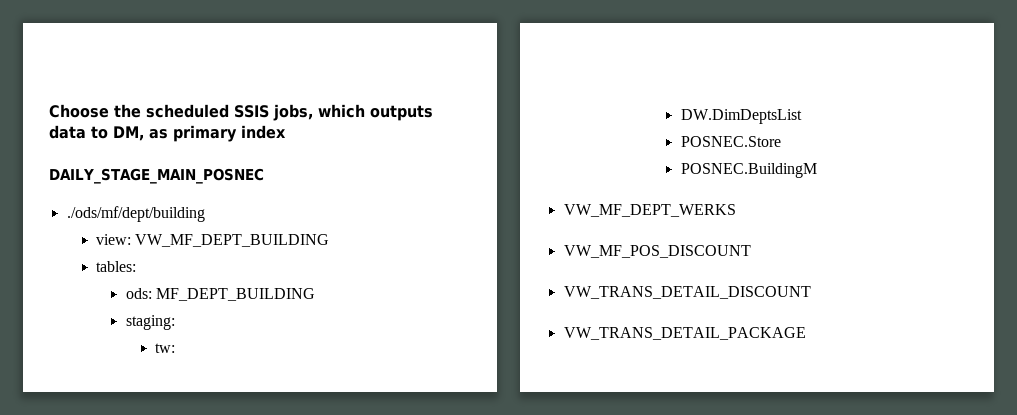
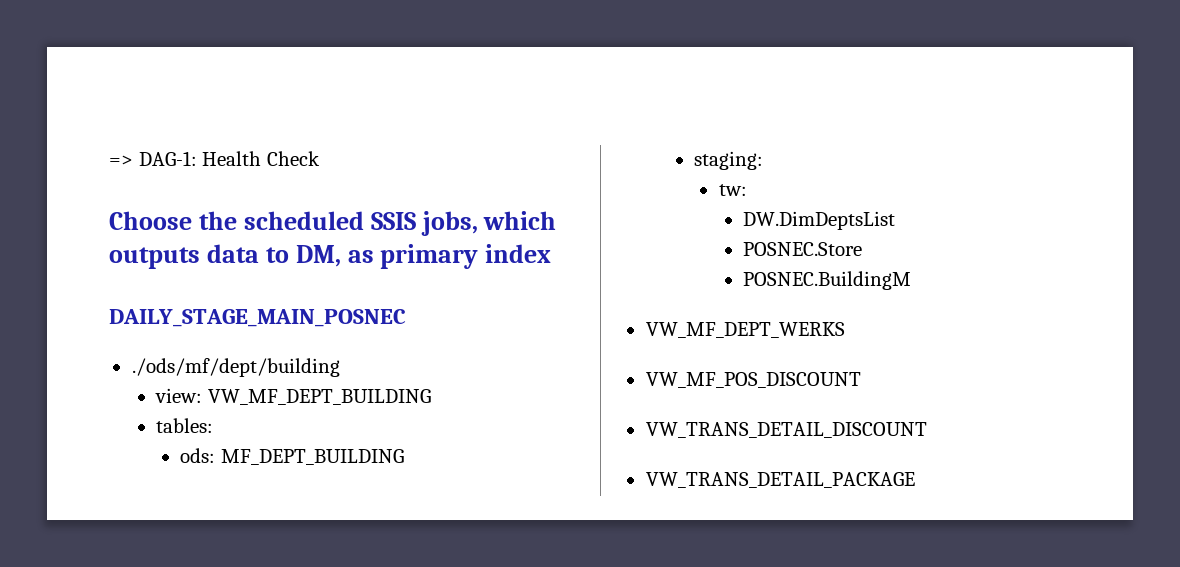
+ => DAG-1: Health Check

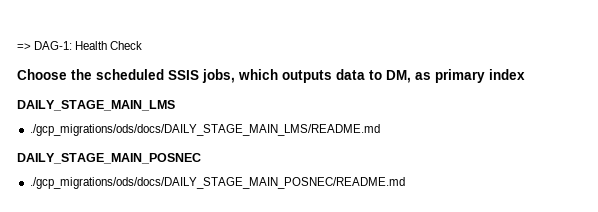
+ DAILY_STAGE_MAIN_LMS
+ ./gcp_migrations/ods/docs/DAILY_STAGE_MAIN_LMS/README.md
- ./ods/mf/dept/building
- view: VW_MF_DEPT_BUILDING
- tables:
- ods: MF_DEPT_BUILDING
- staging:
- tw:
- DW.DimDeptsList
- POSNEC.Store
- POSNEC.BuildingM
- VW_MF_DEPT_WERKS
- VW_MF_POS_DISCOUNT
- VW_TRANS_DETAIL_DISCOUNT
- VW_TRANS_DETAIL_PACKAGE
+ ./gcp_migrations/ods/docs/DAILY_STAGE_MAIN_POSNEC/README.md

